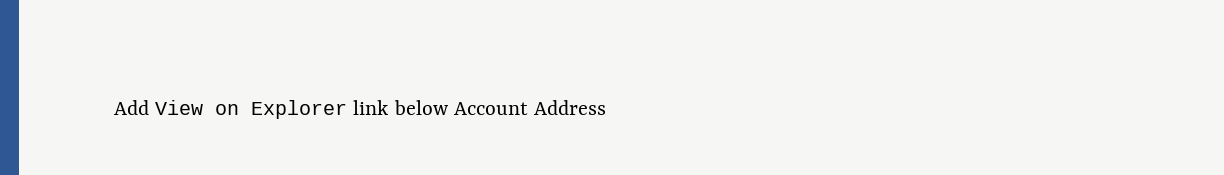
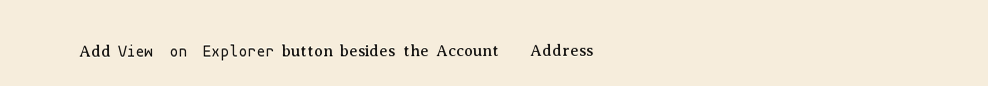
- Add View on Explorer link below Account Address
+ Add View on Explorer button besides the Account Address

